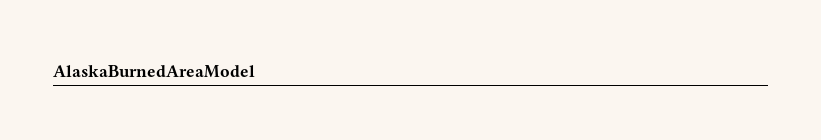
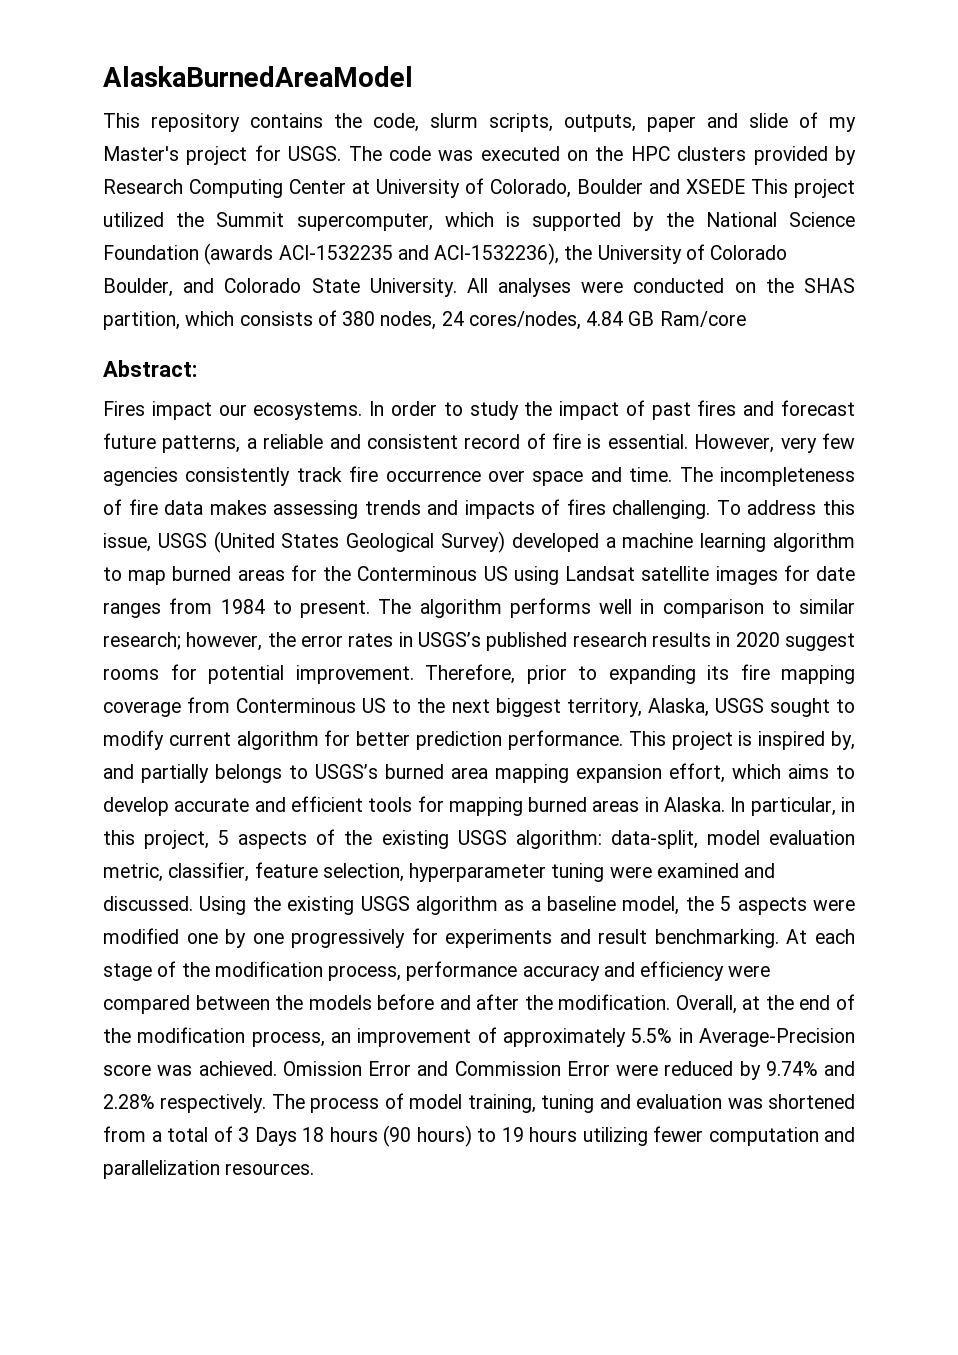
+ This repository contains the code, slurm scripts, outputs, paper and slide of my Master's project for USGS. The code was executed on the HPC clusters provided by Research Computing Center at University of Colorado, Boulder and XSEDE This project utilized the Summit supercomputer, which is supported by the National Science Foundation (awards ACI-1532235 and ACI-1532236), the University of Colorado Boulder, and Colorado State University. All analyses were conducted on the SHAS partition, which consists of 380 nodes, 24 cores/nodes, 4.84 GB Ram/core
+ Abstract:
+ Fires impact our ecosystems. In order to study the impact of past fires and forecast future patterns, a reliable and consistent record of fire is essential. However, very few agencies consistently track fire occurrence over space and time. The incompleteness of fire data makes assessing trends and impacts of fires challenging. To address this issue, USGS (United States Geological Survey) developed a machine learning algorithm to map burned areas for the Conterminous US using Landsat satellite images for date ranges from 1984 to present. The algorithm performs well in comparison to similar research; however, the error rates in USGS’s published research results in 2020 suggest rooms for potential improvement. Therefore, prior to expanding its fire mapping coverage from Conterminous US to the next biggest territory, Alaska, USGS sought to modify current algorithm for better prediction performance. This project is inspired by, and partially belongs to USGS’s burned area mapping expansion effort, which aims to develop accurate and efficient tools for mapping burned areas in Alaska. In particular, in this project, 5 aspects of the existing USGS algorithm: data-split, model evaluation metric, classifier, feature selection, hyperparameter tuning were examined and discussed. Using the existing USGS algorithm as a baseline model, the 5 aspects were modified one by one progressively for experiments and result benchmarking. At each stage of the modification process, performance accuracy and efficiency were compared between the models before and after the modification. Overall, at the end of the modification process, an improvement of approximately 5.5% in Average-Precision score was achieved. Omission Error and Commission Error were reduced by 9.74% and 2.28% respectively. The process of model training, tuning and evaluation was shortened from a total of 3 Days 18 hours (90 hours) to 19 hours utilizing fewer computation and parallelization resources.

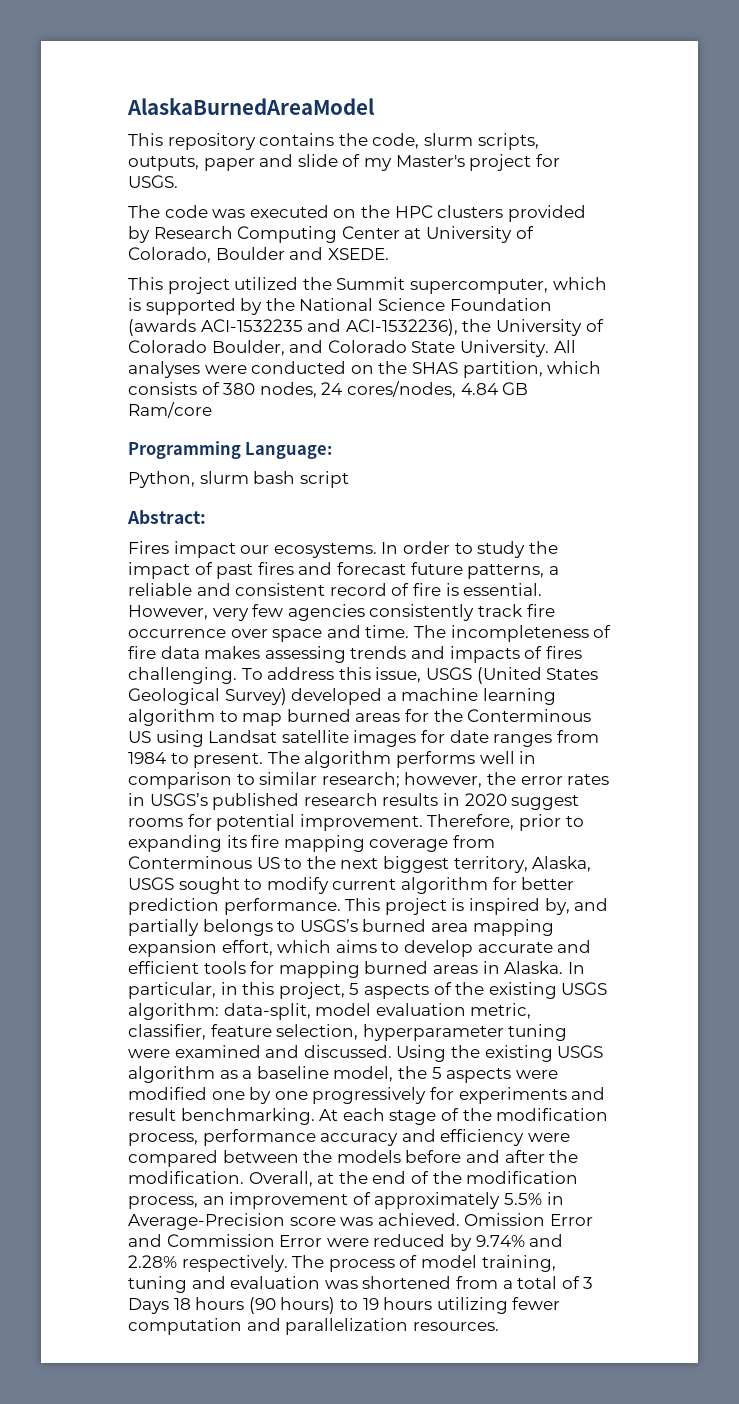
- This repository contains the code, slurm scripts, outputs, paper and slide of my Master's project for USGS. The code was executed on the HPC clusters provided by Research Computing Center at University of Colorado, Boulder and XSEDE This project utilized the Summit supercomputer, which is supported by the National Science Foundation (awards ACI-1532235 and ACI-1532236), the University of Colorado Boulder, and Colorado State University.
+ This repository contains the code, slurm scripts, outputs, paper and slide of my Master's project for USGS.
+ The code was executed on the HPC clusters provided by Research Computing Center at University of Colorado, Boulder and XSEDE.
+ This project utilized the Summit supercomputer, which is supported by the National Science Foundation (awards ACI-1532235 and ACI-1532236), the University of Colorado Boulder, and Colorado State University.
+ Programming Language:
+ Python, slurm bash script

